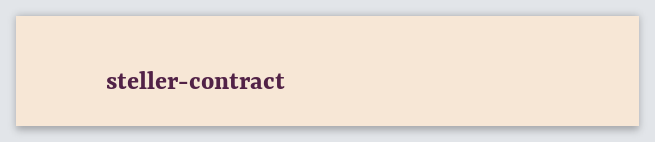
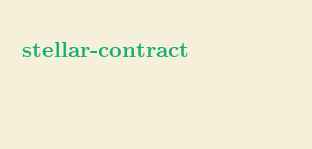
- steller-contract
+ stellar-contract

